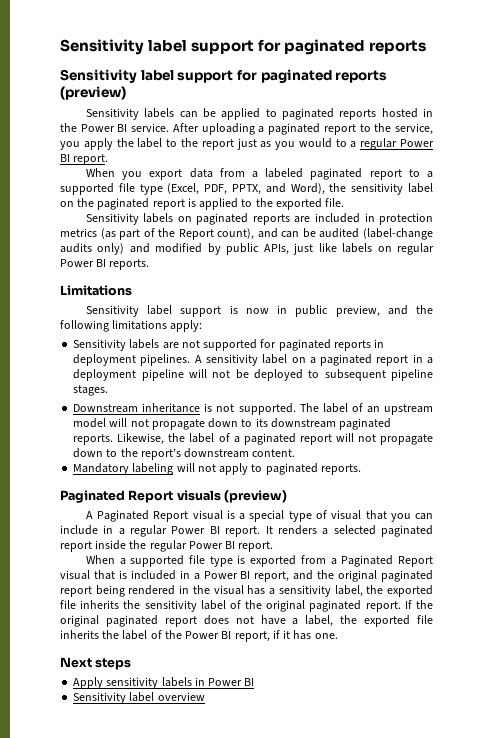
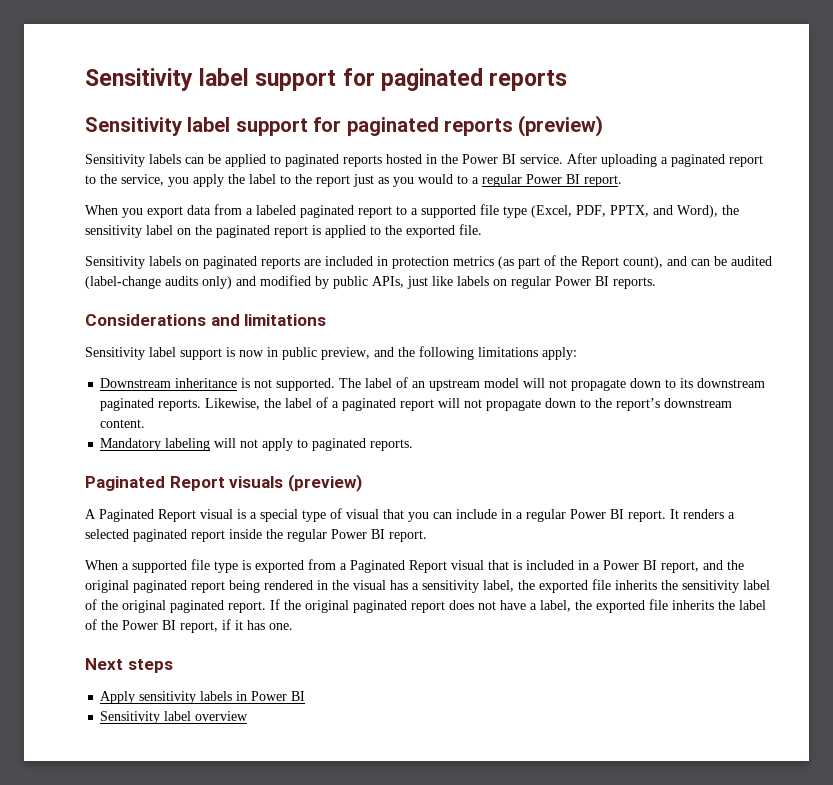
- Limitations
+ Considerations and limitations
- Sensitivity labels are not supported for paginated reports in deployment pipelines. A sensitivity label on a paginated report in a deployment pipeline will not be deployed to subsequent pipeline stages.

